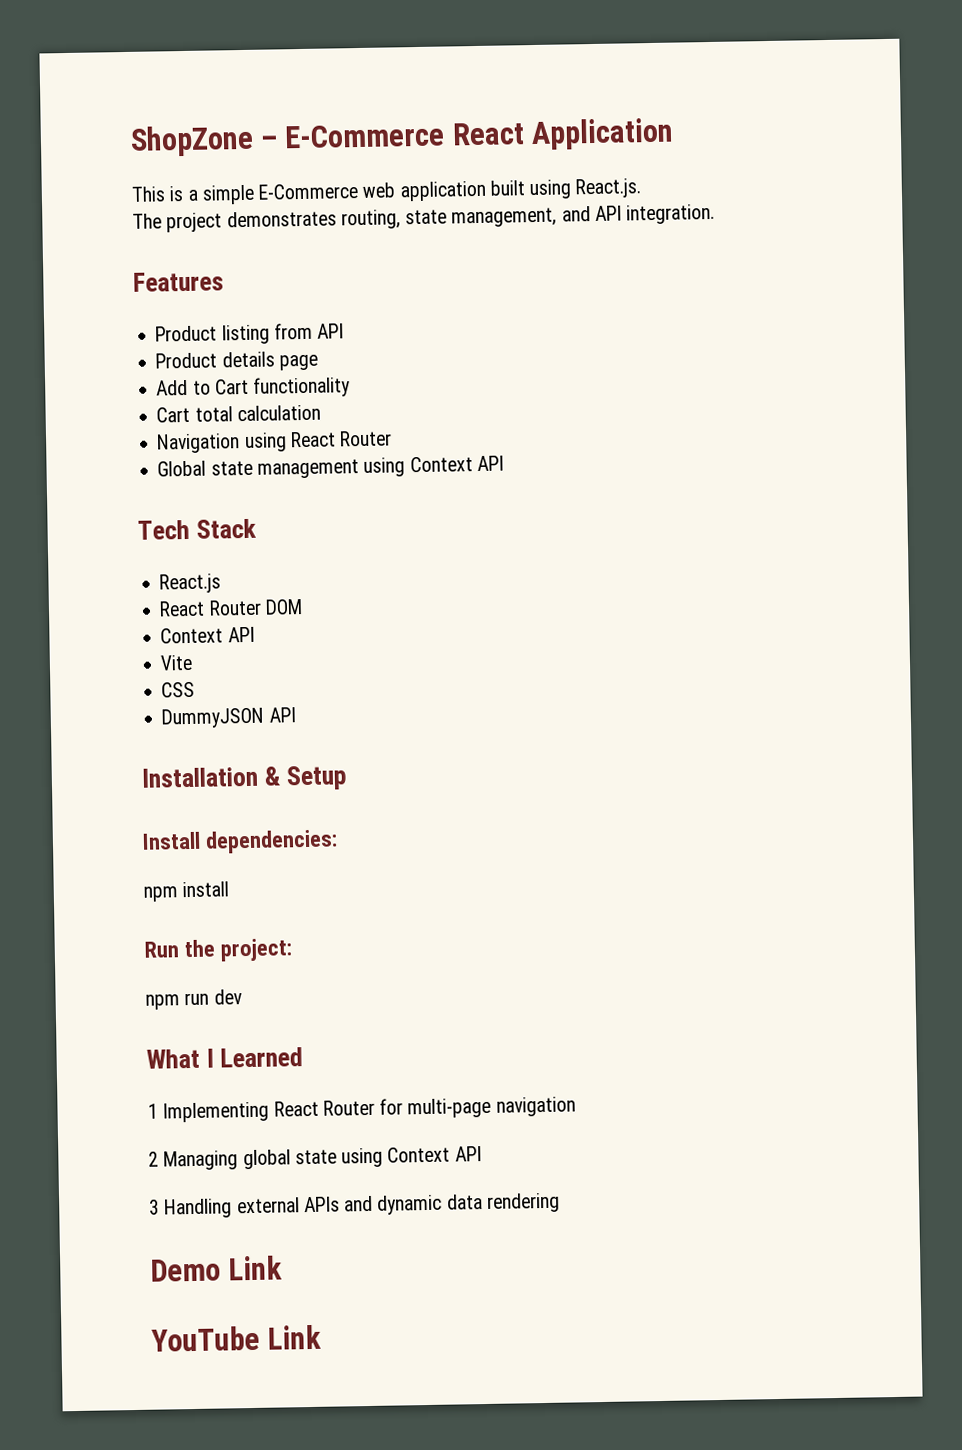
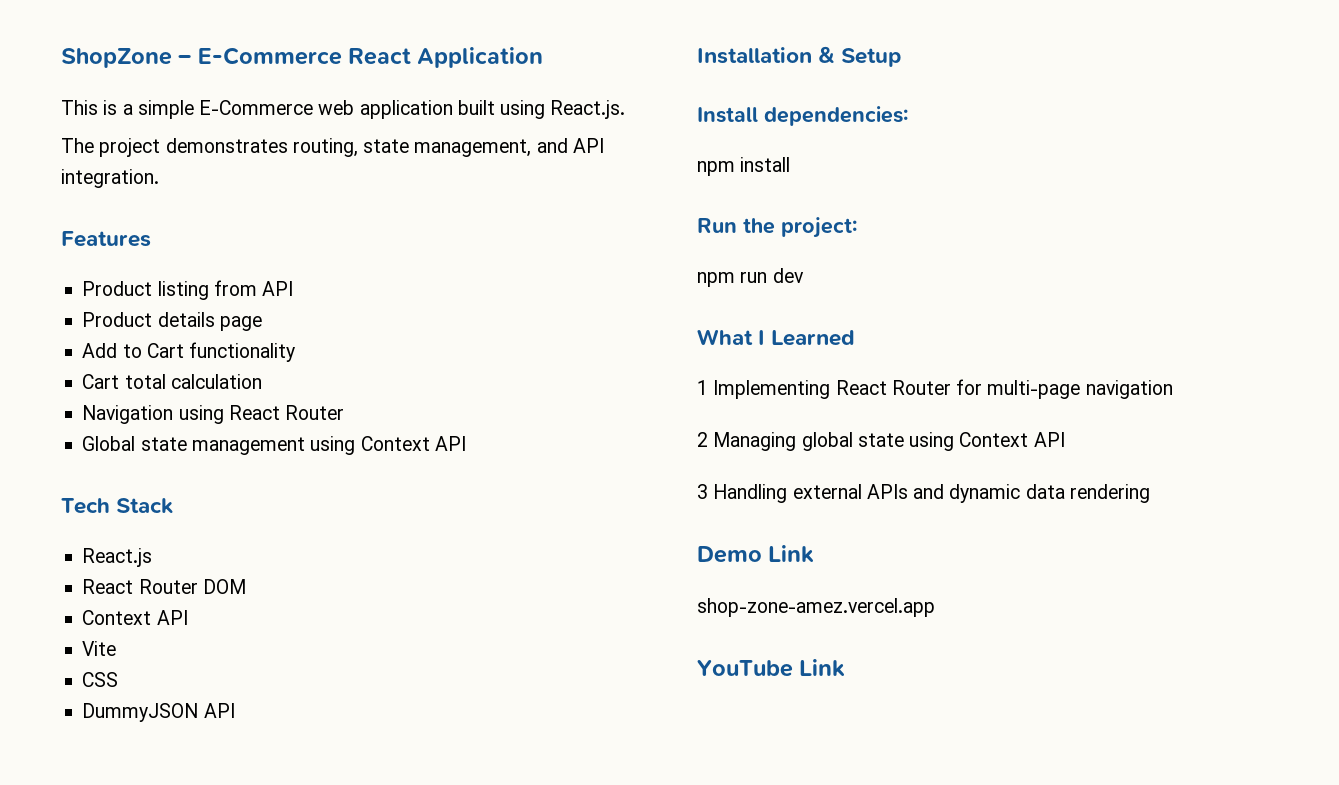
+ shop-zone-amez.vercel.app

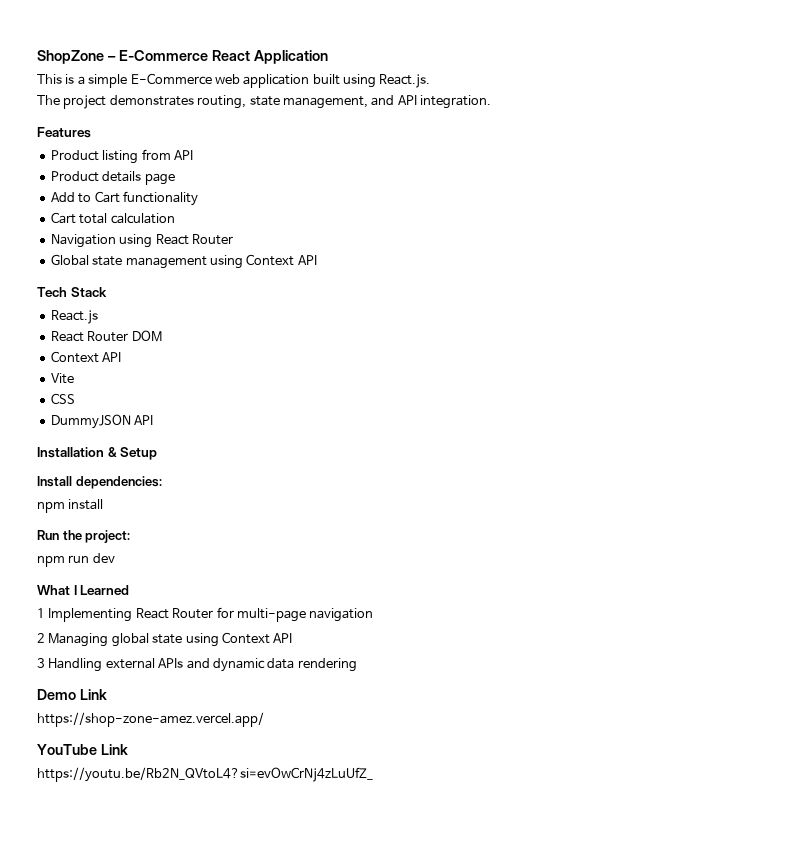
- shop-zone-amez.vercel.app
+ https://shop-zone-amez.vercel.app/
+ https://youtu.be/Rb2N_QVtoL4?si=evOwCrNj4zLuUfZ_

